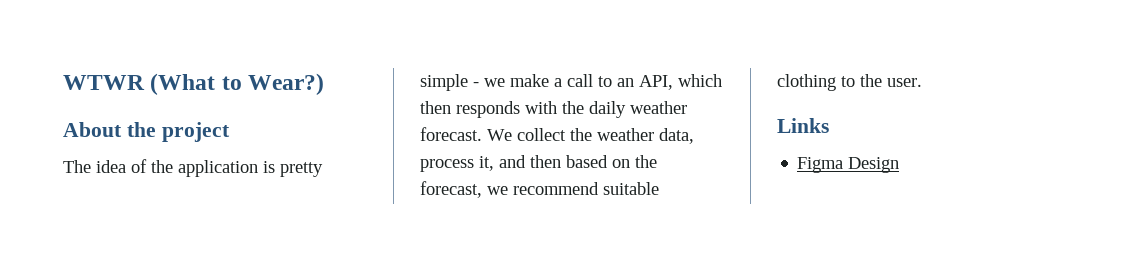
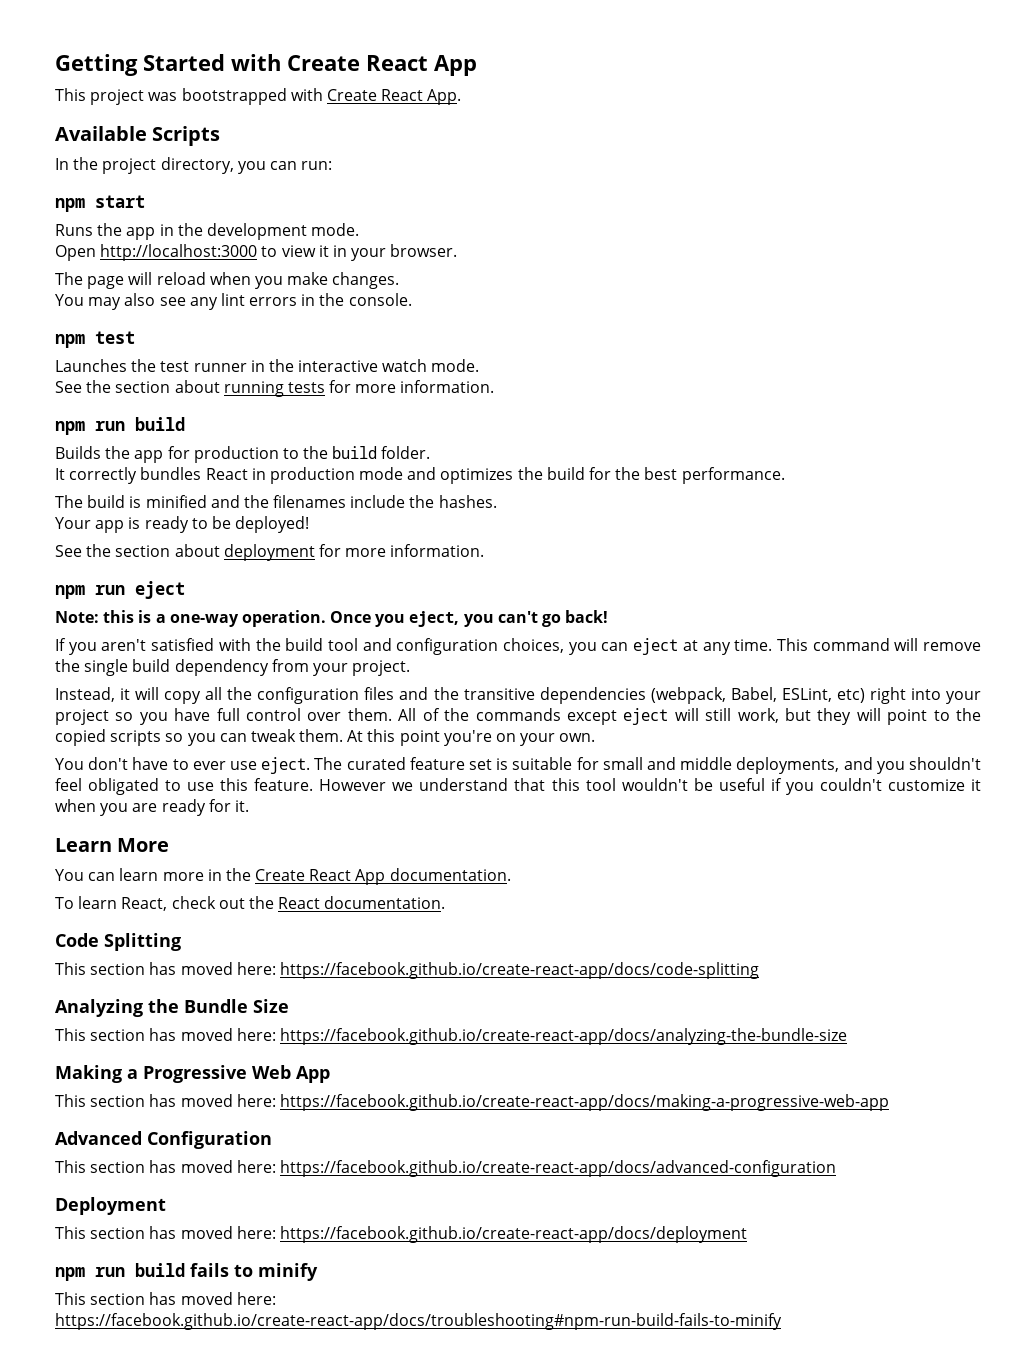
- WTWR (What to Wear?)
- About the project
- The idea of the application is pretty simple - we make a call to an API, which then responds with the daily weather forecast. We collect the weather data, process it, and then based on the forecast, we recommend suitable clothing to the user.
- Links
- Figma Design
+ Getting Started with Create React App
+ This project was bootstrapped with Create React App.
+ Available Scripts
+ In the project directory, you can run:
+ npm start
+ Runs the app in the development mode.
+ Open http://localhost:3000 to view it in your browser.
+ The page will reload when you make changes.
+ You may also see any lint errors in the console.
+ npm test
+ Launches the test runner in the interactive watch mode.
+ See the section about running tests for more information.
+ npm run build
+ Builds the app for production to the build folder.
+ It correctly bundles React in production mode and optimizes the build for the best performance.
+ The build is minified and the filenames include the hashes.
+ Your app is ready to be deployed!
+ See the section about deployment for more information.
+ npm run eject
+ Note: this is a one-way operation. Once you eject, you can't go back!
+ If you aren't satisfied with the build tool and configuration choices, you can eject at any time. This command will remove the single build dependency from your project.
+ Instead, it will copy all the configuration files and the transitive dependencies (webpack, Babel, ESLint, etc) right into your project so you have full control over them. All of the commands except eject will still work, but they will point to the copied scripts so you can tweak them. At this point you're on your own.
+ You don't have to ever use eject. The curated feature set is suitable for small and middle deployments, and you shouldn't feel obligated to use this feature. However we understand that this tool wouldn't be useful if you couldn't customize it when you are ready for it.
+ Learn More
+ You can learn more in the Create React App documentation.
+ To learn React, check out the React documentation.
+ Code Splitting
+ This section has moved here: https://facebook.github.io/create-react-app/docs/code-splitting
+ Analyzing the Bundle Size
+ This section has moved here: https://facebook.github.io/create-react-app/docs/analyzing-the-bundle-size
+ Making a Progressive Web App
+ This section has moved here: https://facebook.github.io/create-react-app/docs/making-a-progressive-web-app
+ Advanced Configuration
+ This section has moved here: https://facebook.github.io/create-react-app/docs/advanced-configuration
+ Deployment
+ This section has moved here: https://facebook.github.io/create-react-app/docs/deployment
+ npm run build fails to minify
+ This section has moved here: https://facebook.github.io/create-react-app/docs/troubleshooting#npm-run-build-fails-to-minify

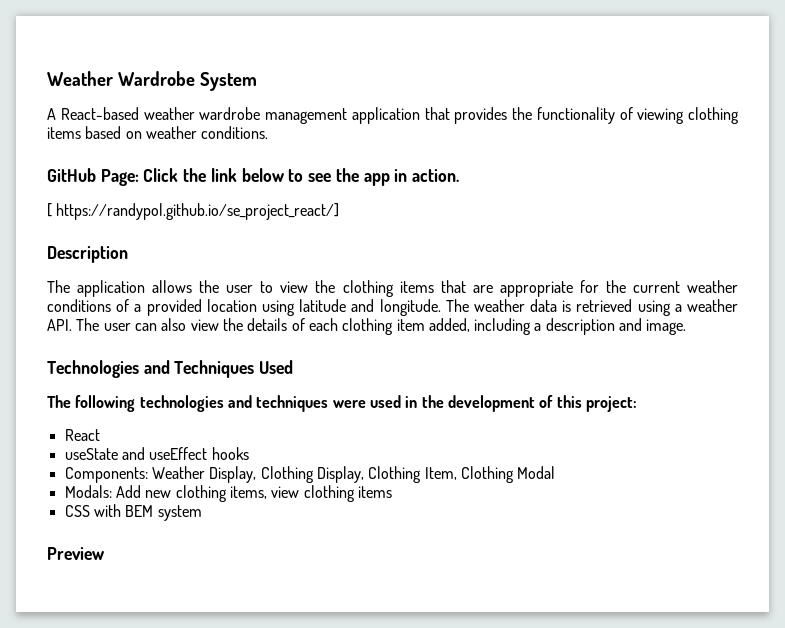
- Getting Started with Create React App
- This project was bootstrapped with Create React App.
- Available Scripts
- In the project directory, you can run:
- npm start
- Runs the app in the development mode.
- Open http://localhost:3000 to view it in your browser.
- The page will reload when you make changes.
- You may also see any lint errors in the console.
- npm test
- Launches the test runner in the interactive watch mode.
- See the section about running tests for more information.
- npm run build
- Builds the app for production to the build folder.
- It correctly bundles React in production mode and optimizes the build for the best performance.
- The build is minified and the filenames include the hashes.
- Your app is ready to be deployed!
- See the section about deployment for more information.
- npm run eject
- Note: this is a one-way operation. Once you eject, you can't go back!
- If you aren't satisfied with the build tool and configuration choices, you can eject at any time. This command will remove the single build dependency from your project.
- Instead, it will copy all the configuration files and the transitive dependencies (webpack, Babel, ESLint, etc) right into your project so you have full control over them. All of the commands except eject will still work, but they will point to the copied scripts so you can tweak them. At this point you're on your own.
- You don't have to ever use eject. The curated feature set is suitable for small and middle deployments, and you shouldn't feel obligated to use this feature. However we understand that this tool wouldn't be useful if you couldn't customize it when you are ready for it.
- Learn More
- You can learn more in the Create React App documentation.
- To learn React, check out the React documentation.
- Code Splitting
- This section has moved here: https://facebook.github.io/create-react-app/docs/code-splitting
- Analyzing the Bundle Size
- This section has moved here: https://facebook.github.io/create-react-app/docs/analyzing-the-bundle-size
- Making a Progressive Web App
- This section has moved here: https://facebook.github.io/create-react-app/docs/making-a-progressive-web-app
- Advanced Configuration
- This section has moved here: https://facebook.github.io/create-react-app/docs/advanced-configuration
- Deployment
- This section has moved here: https://facebook.github.io/create-react-app/docs/deployment
- npm run build fails to minify
- This section has moved here: https://facebook.github.io/create-react-app/docs/troubleshooting#npm-run-build-fails-to-minify
+ Weather Wardrobe System
+ A React-based weather wardrobe management application that provides the functionality of viewing clothing items based on weather conditions.
+ GitHub Page: Click the link below to see the app in action.
+ [ https://randypol.github.io/se_project_react/]
+ Description
+ The application allows the user to view the clothing items that are appropriate for the current weather conditions of a provided location using latitude and longitude. The weather data is retrieved using a weather API. The user can also view the details of each clothing item added, including a description and image.
+ Technologies and Techniques Used
+ The following technologies and techniques were used in the development of this project:
+ React
+ useState and useEffect hooks
+ Components: Weather Display, Clothing Display, Clothing Item, Clothing Modal
+ Modals: Add new clothing items, view clothing items
+ CSS with BEM system
+ Preview

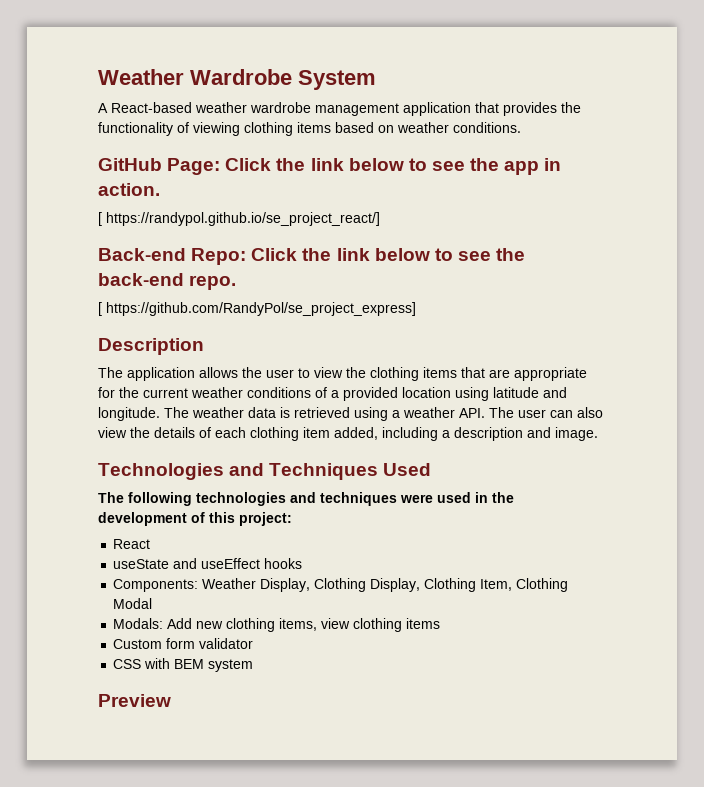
+ Back-end Repo: Click the link below to see the back-end repo.
+ [ https://github.com/RandyPol/se_project_express]
+ Custom form validator

